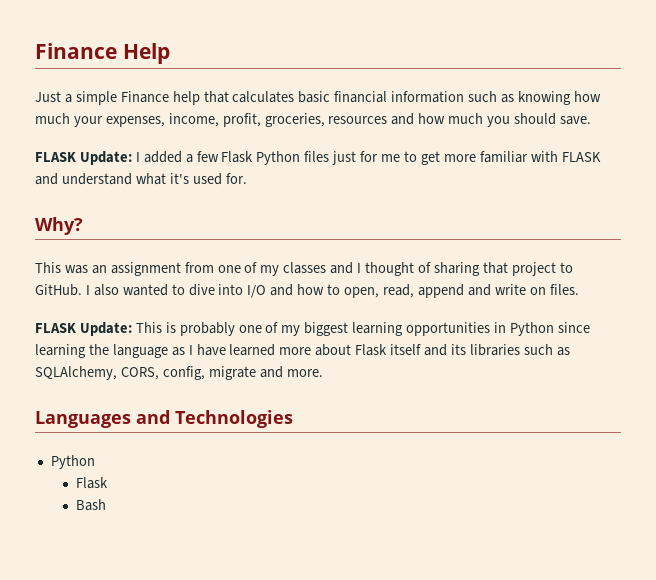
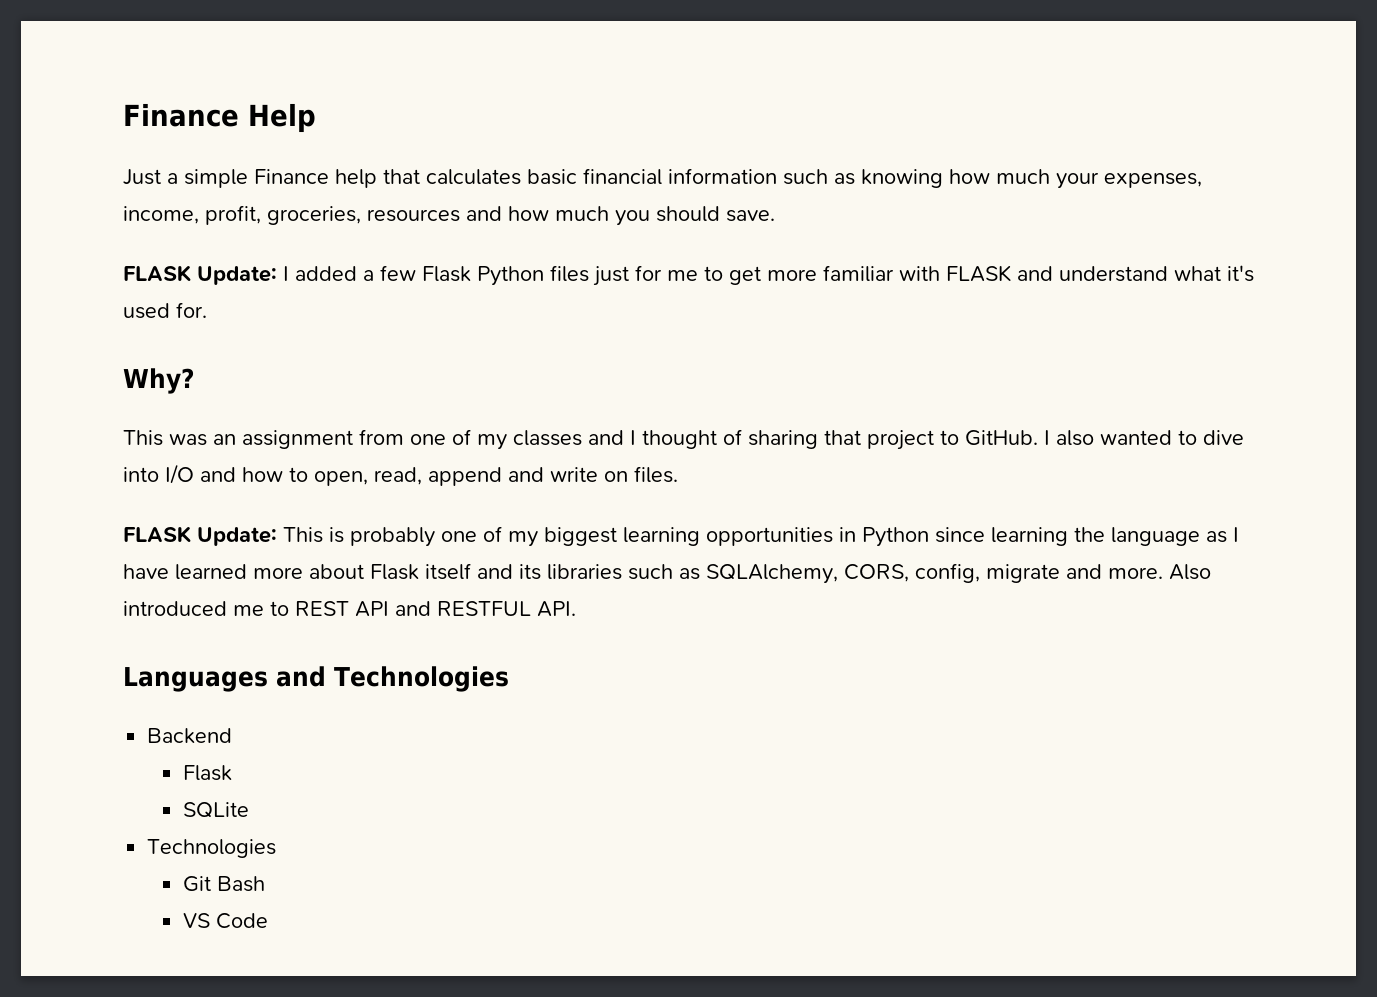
+ Also introduced me to REST API and RESTFUL API.
  Languages and Technologies
- Python
+ Backend
- Bash
+ SQLite
+ Technologies
+ Git Bash
+ VS Code

